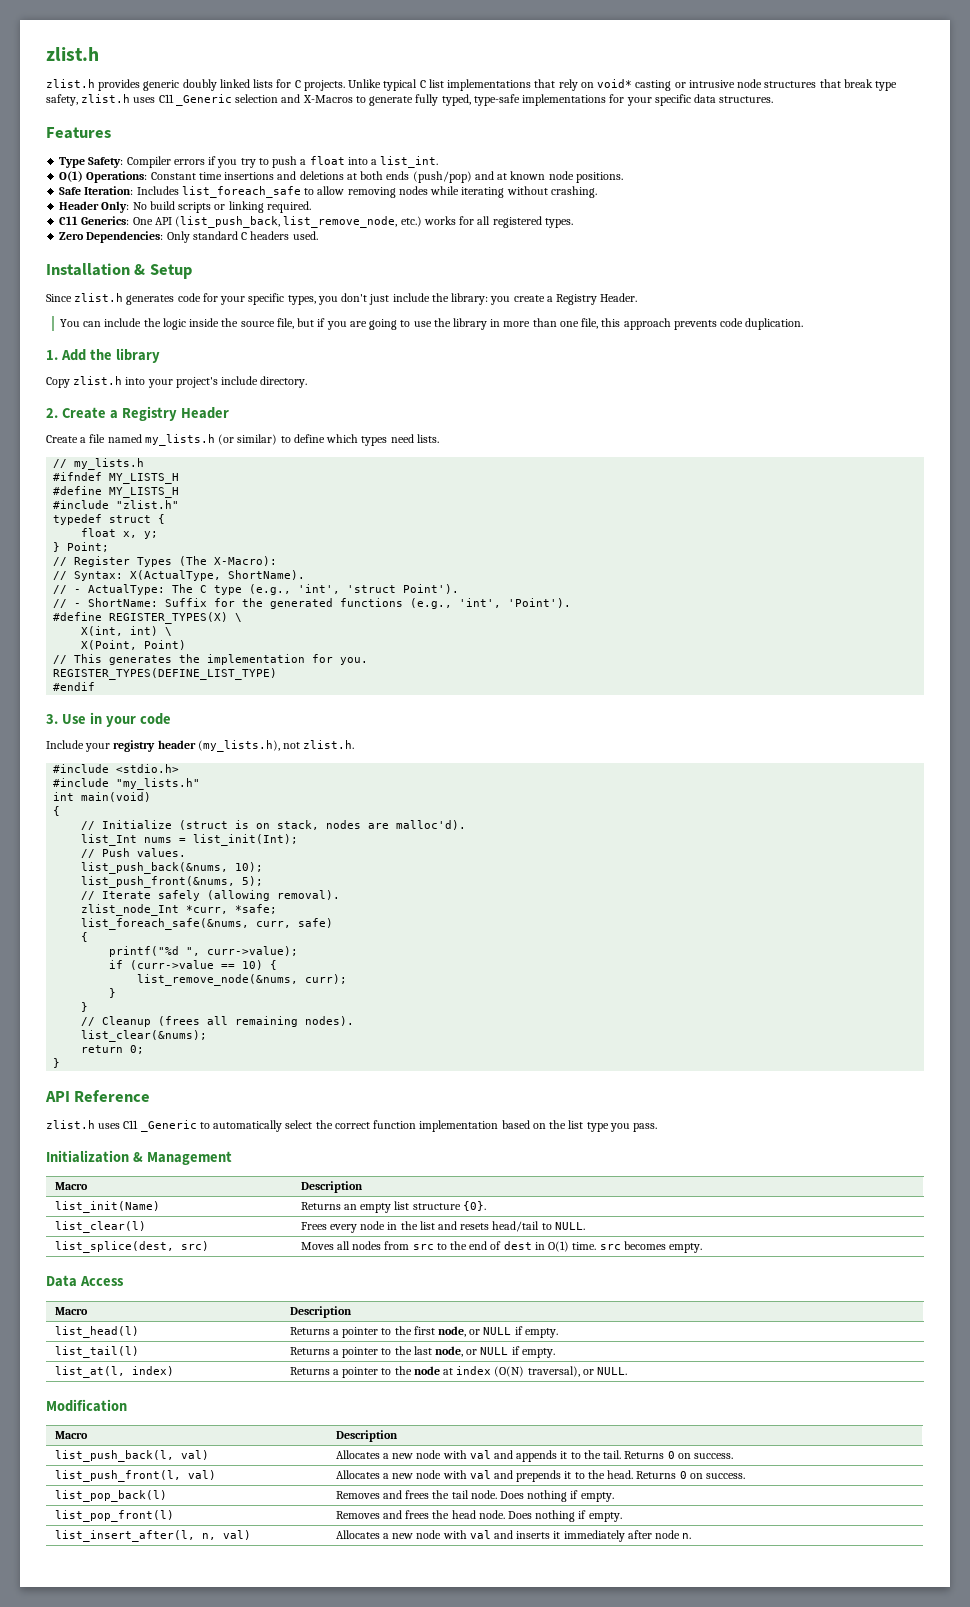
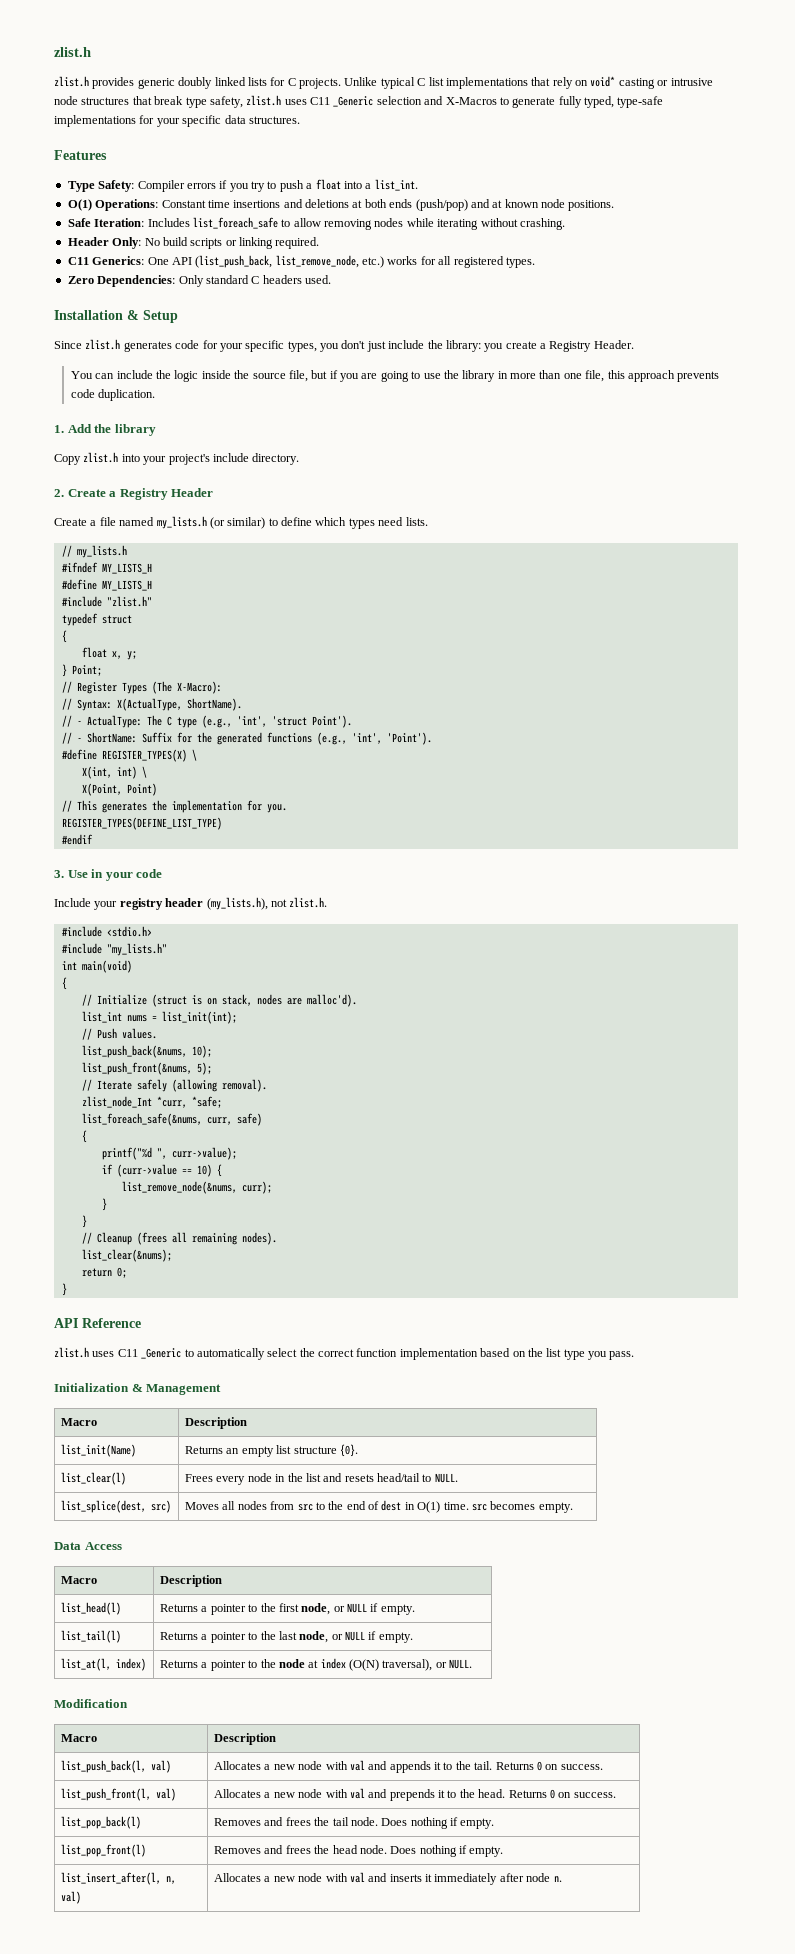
- typedef struct {
+ typedef struct
+ {
- list_Int nums = list_init(Int);
+ list_int nums = list_init(int);

